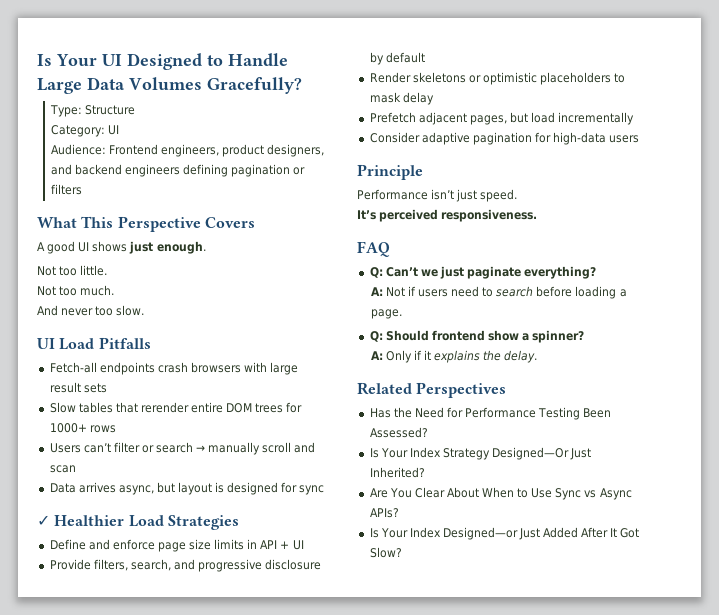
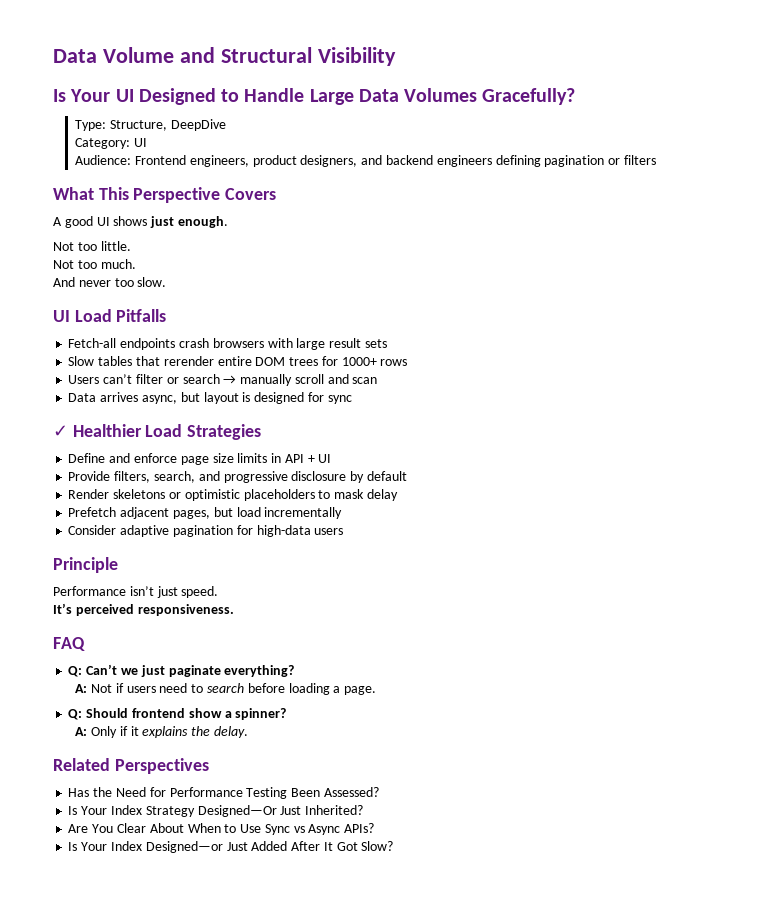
+ Data Volume and Structural Visibility
- Type: Structure
+ Type: Structure, DeepDive

